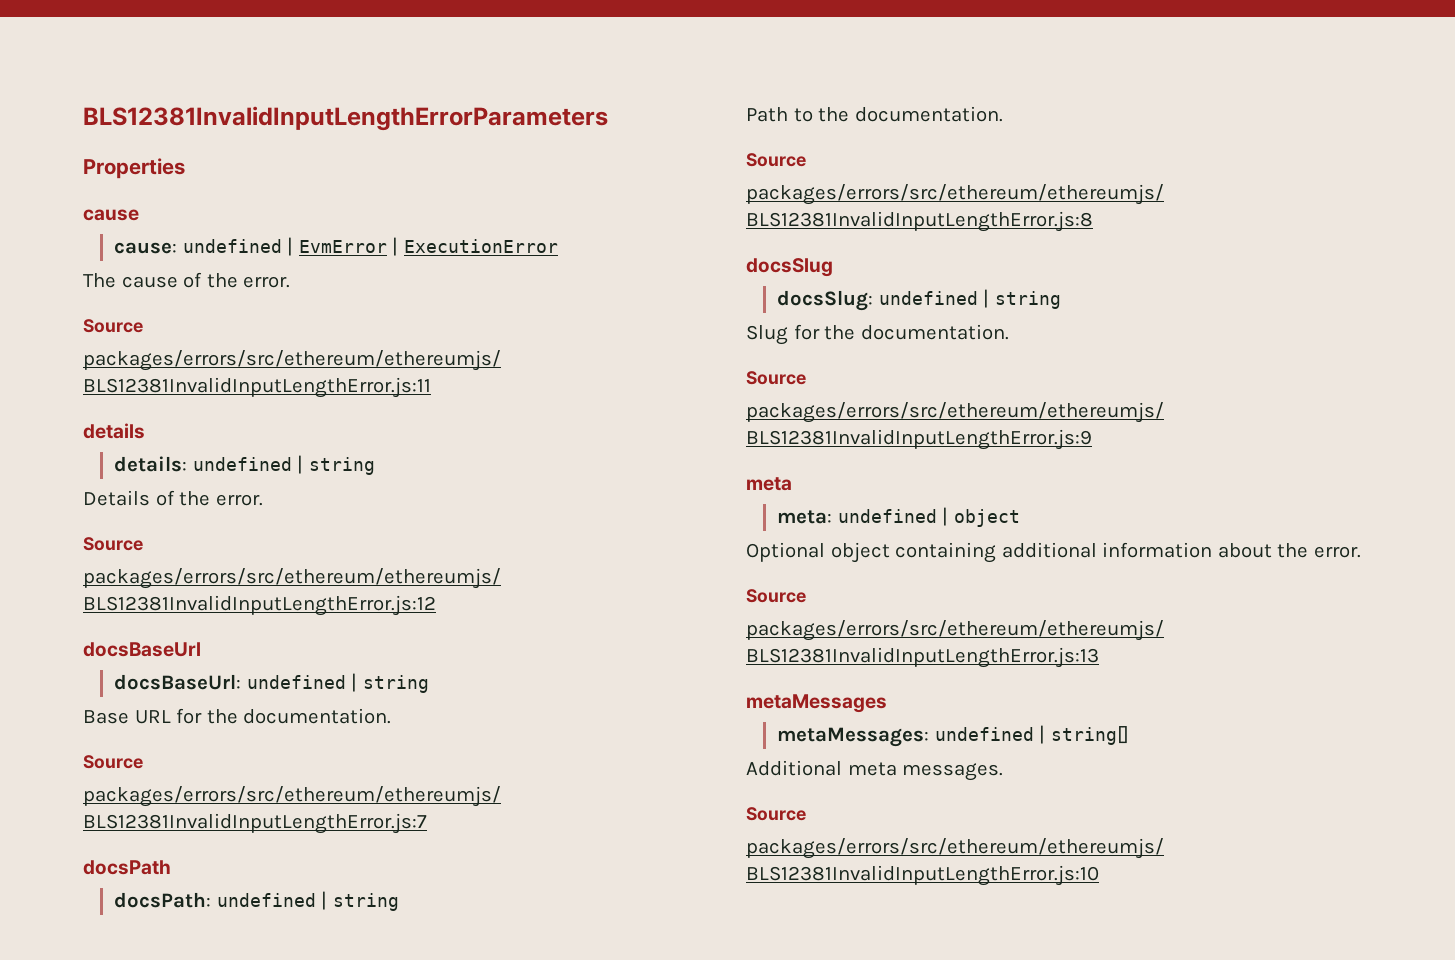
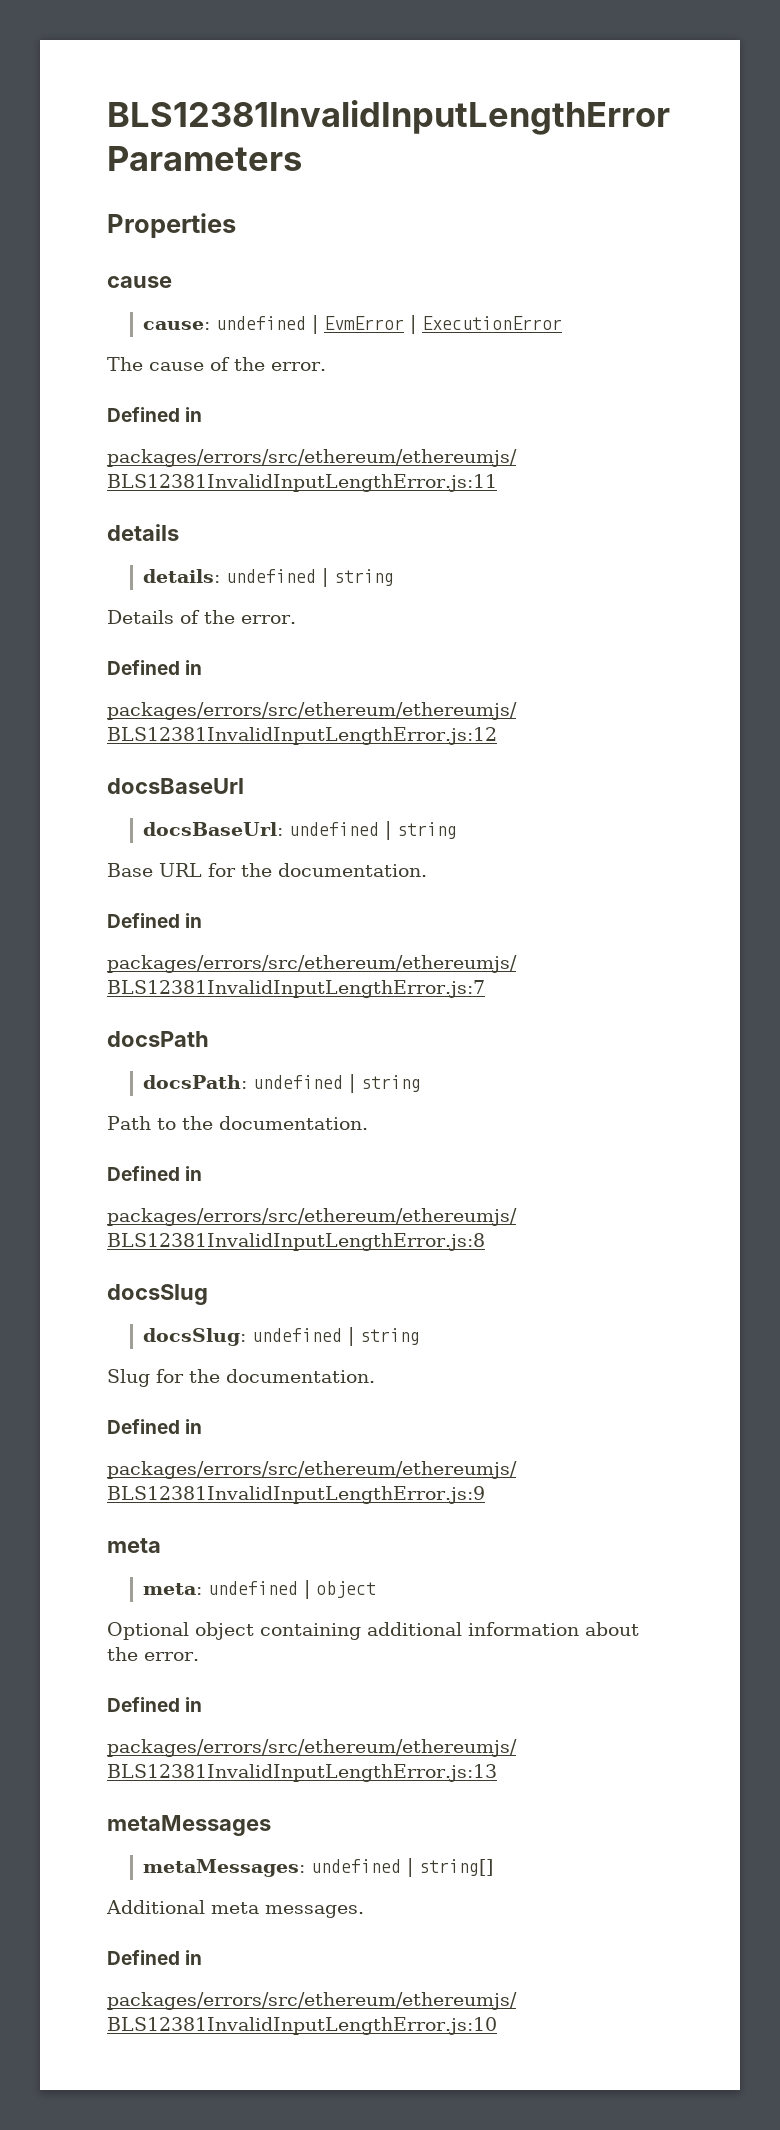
  The cause of the error.
- Source
+ Defined in
  Details of the error.
- Source
+ Defined in
  Base URL for the documentation.
- Source
+ Defined in
  Path to the documentation.
- Source
+ Defined in
  Slug for the documentation.
- Source
+ Defined in
  Optional object containing additional information about the error.
- Source
+ Defined in
  Additional meta messages.
- Source
+ Defined in

